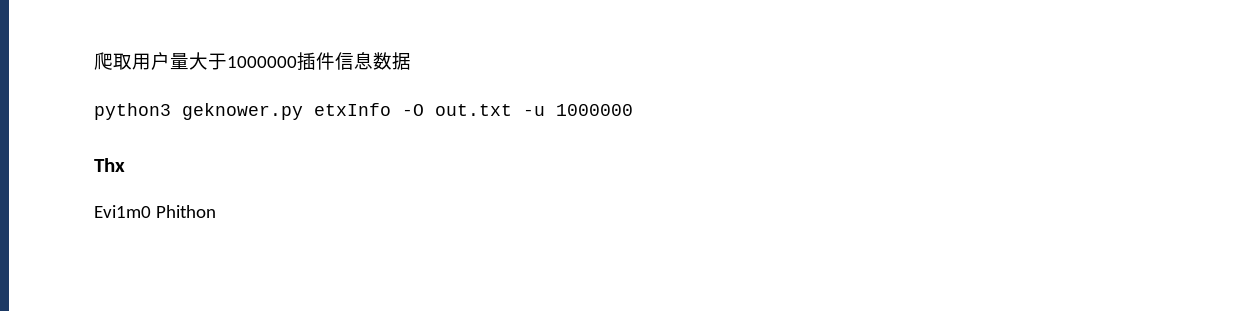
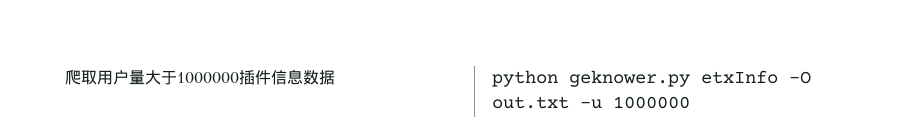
- python3 geknower.py etxInfo -O out.txt -u 1000000
+ python geknower.py etxInfo -O out.txt -u 1000000
- Thx
- Evi1m0 Phithon

